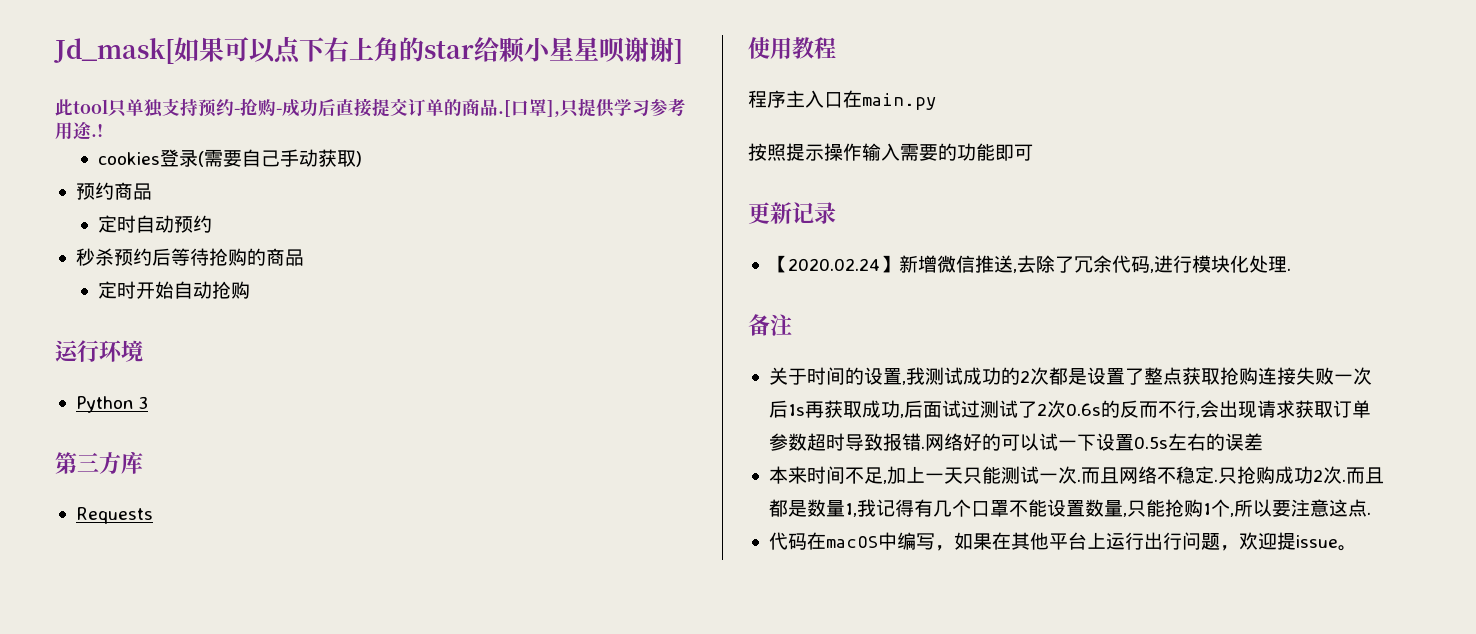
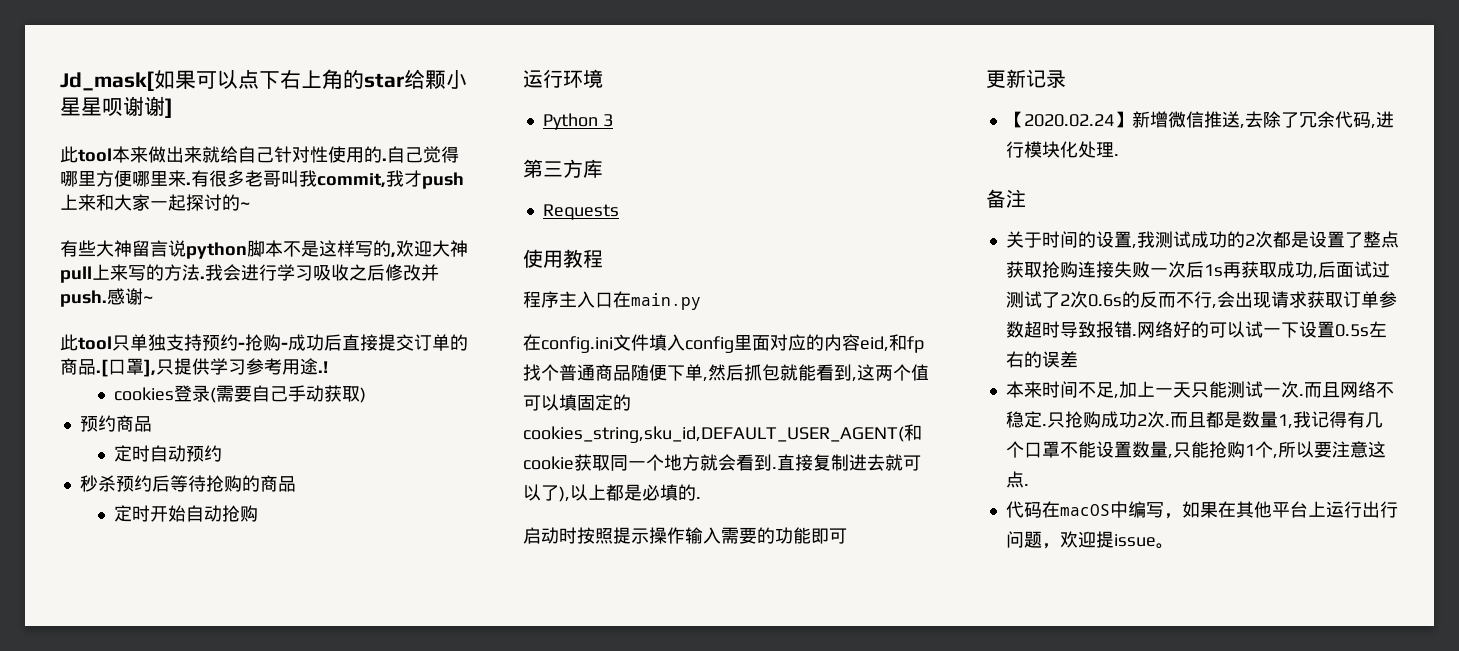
+ 此tool本来做出来就给自己针对性使用的.自己觉得哪里方便哪里来.有很多老哥叫我commit,我才push上来和大家一起探讨的~
+ 有些大神留言说python脚本不是这样写的,欢迎大神pull上来写的方法.我会进行学习吸收之后修改并push.感谢~
- 按照提示操作输入需要的功能即可
+ 在config.ini文件填入config里面对应的内容eid,和fp找个普通商品随便下单,然后抓包就能看到,这两个值可以填固定的cookies_string,sku_id,DEFAULT_USER_AGENT(和cookie获取同一个地方就会看到.直接复制进去就可以了),以上都是必填的.
+ 启动时按照提示操作输入需要的功能即可

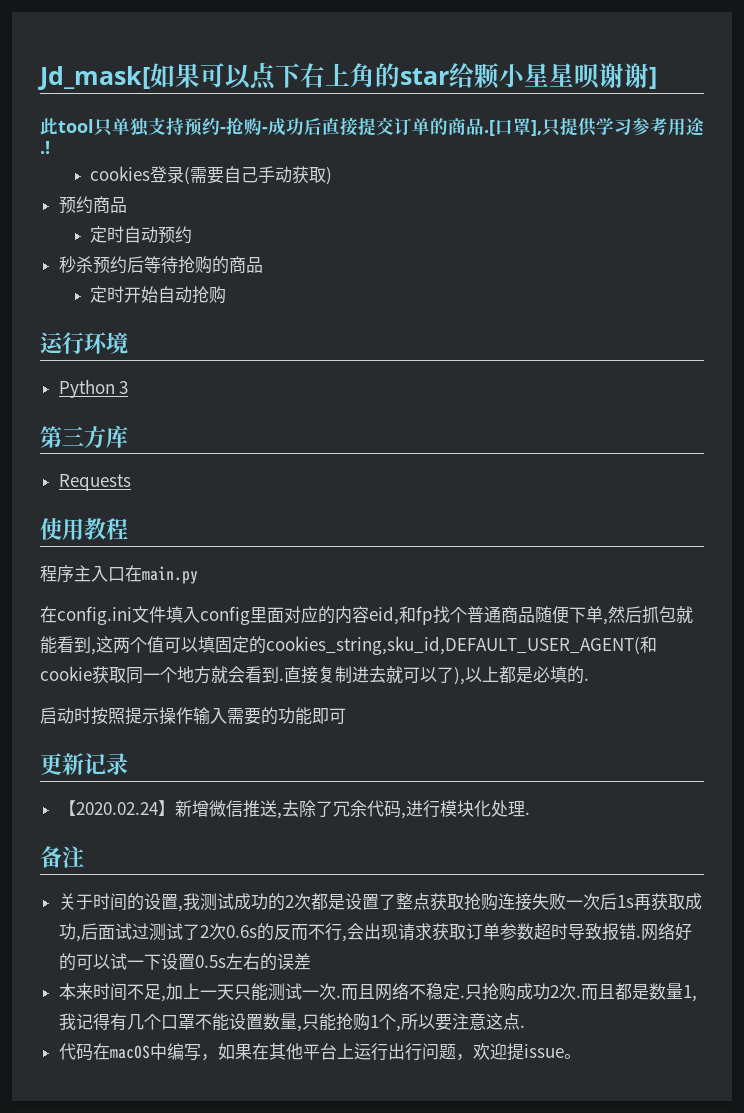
- 此tool本来做出来就给自己针对性使用的.自己觉得哪里方便哪里来.有很多老哥叫我commit,我才push上来和大家一起探讨的~
- 有些大神留言说python脚本不是这样写的,欢迎大神pull上来写的方法.我会进行学习吸收之后修改并push.感谢~

